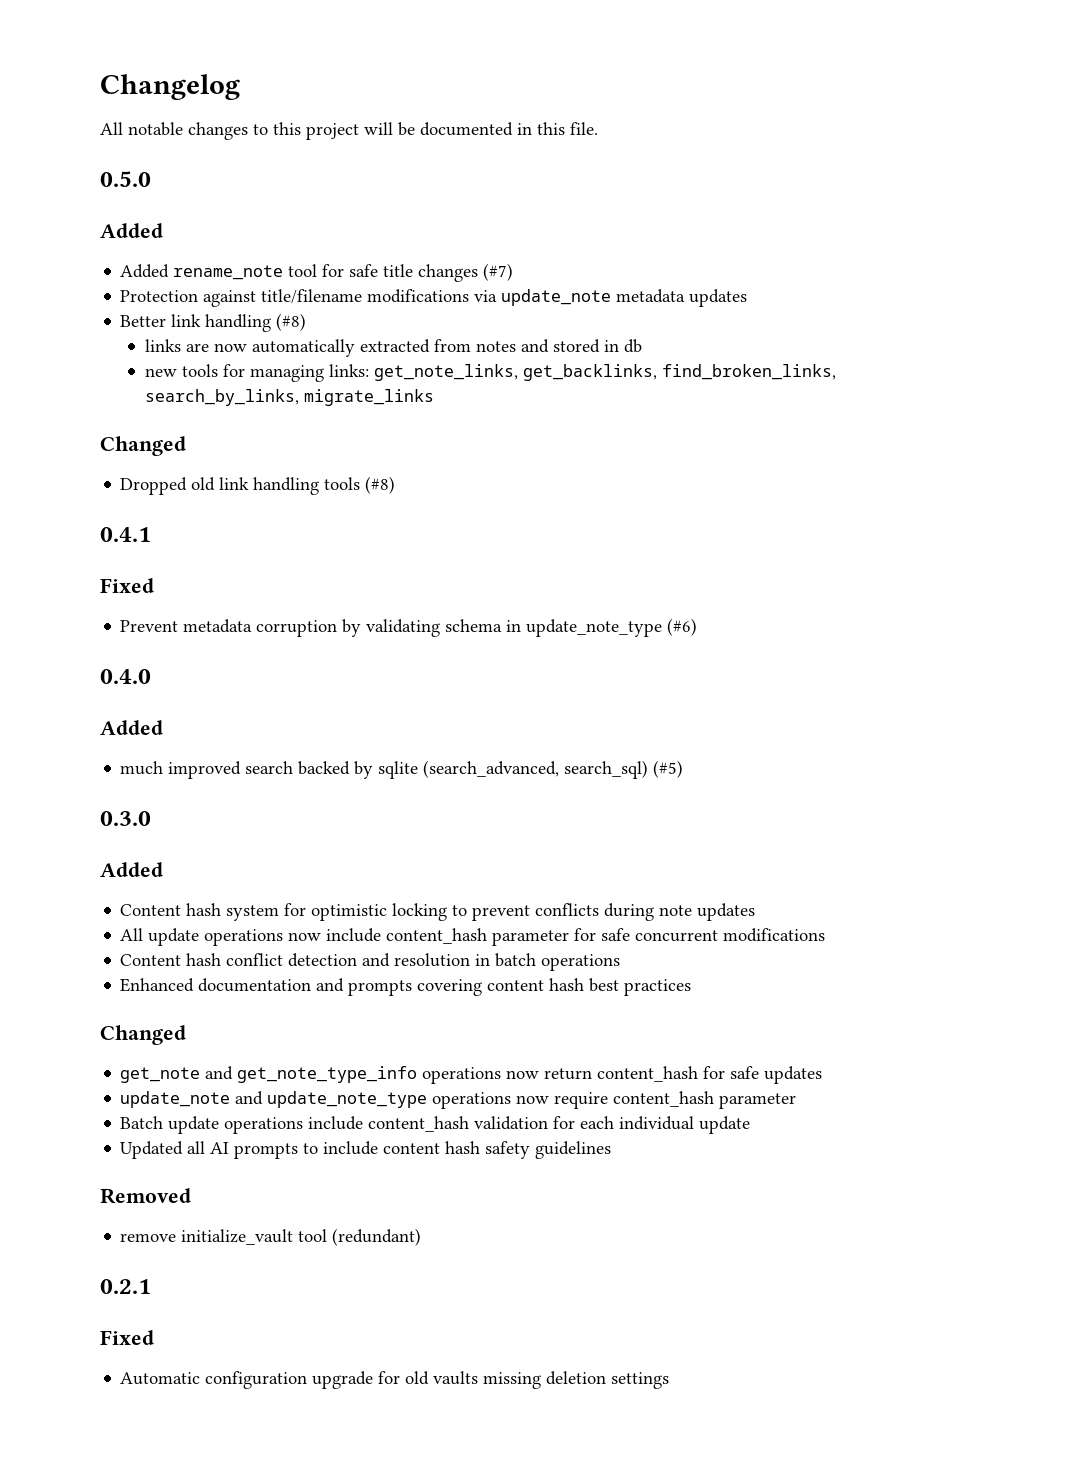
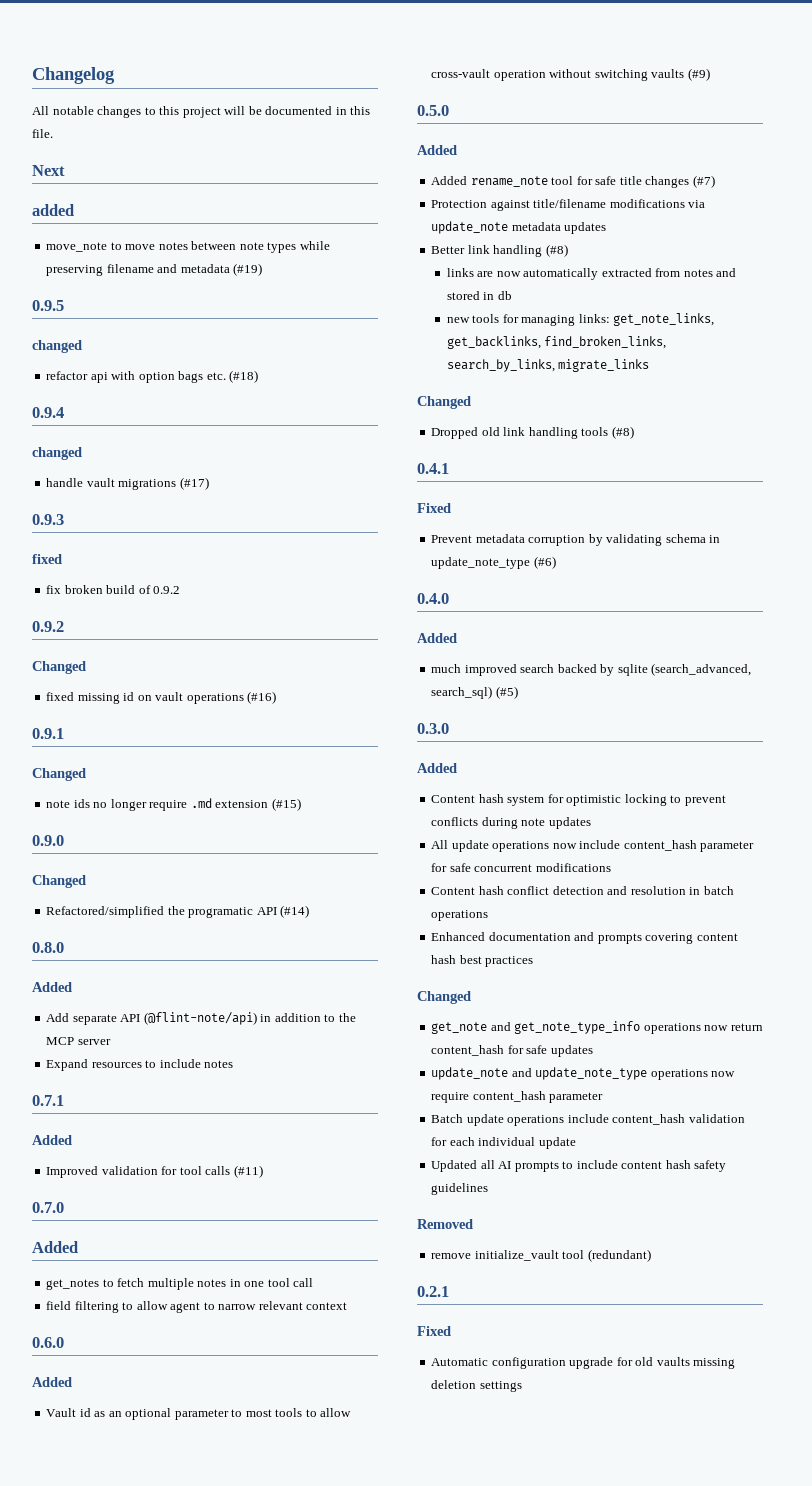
+ Next
+ added
+ move_note to move notes between note types while preserving filename and metadata (#19)
+ 0.9.5
+ changed
+ refactor api with option bags etc. (#18)
+ 0.9.4
+ changed
+ handle vault migrations (#17)
+ 0.9.3
+ fixed
+ fix broken build of 0.9.2
+ 0.9.2
+ Changed
+ fixed missing id on vault operations (#16)
+ 0.9.1
+ Changed
+ note ids no longer require .md extension (#15)
+ 0.9.0
+ Changed
+ Refactored/simplified the programatic API (#14)
+ 0.8.0
+ Added
+ Add separate API (@flint-note/api) in addition to the MCP server
+ Expand resources to include notes
+ 0.7.1
+ Added
+ Improved validation for tool calls (#11)
+ 0.7.0
+ Added
+ get_notes to fetch multiple notes in one tool call
+ field filtering to allow agent to narrow relevant context
+ 0.6.0
+ Added
+ Vault id as an optional parameter to most tools to allow cross-vault operation without switching vaults (#9)

